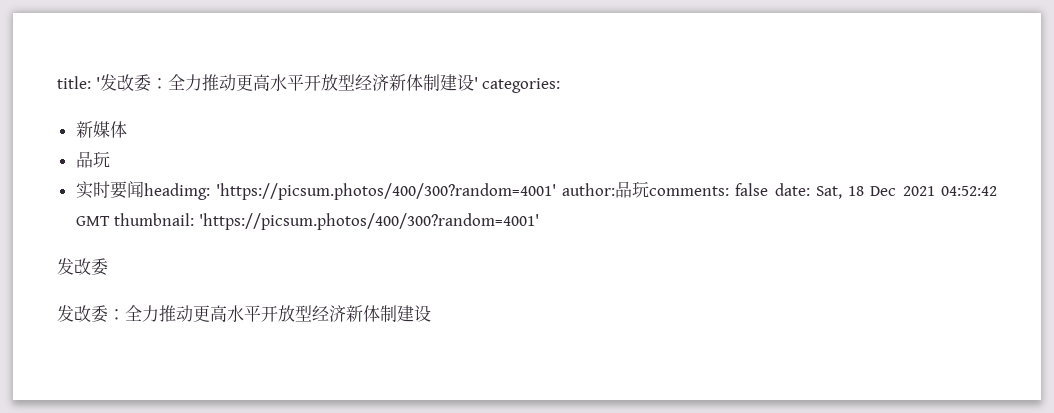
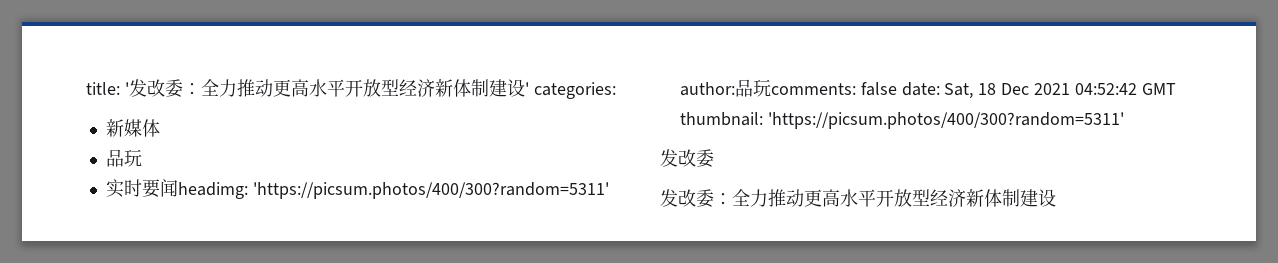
- 实时要闻headimg: 'https://picsum.photos/400/300?random=4001' author:品玩comments: false date: Sat, 18 Dec 2021 04:52:42 GMT thumbnail: 'https://picsum.photos/400/300?random=4001'
+ 实时要闻headimg: 'https://picsum.photos/400/300?random=5311' author:品玩comments: false date: Sat, 18 Dec 2021 04:52:42 GMT thumbnail: 'https://picsum.photos/400/300?random=5311'

